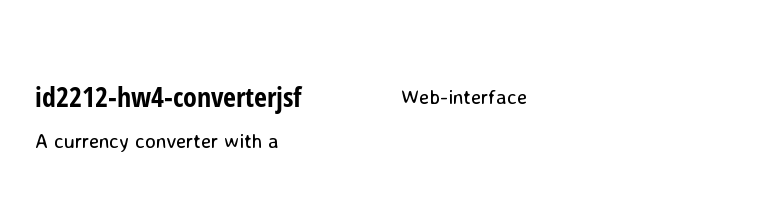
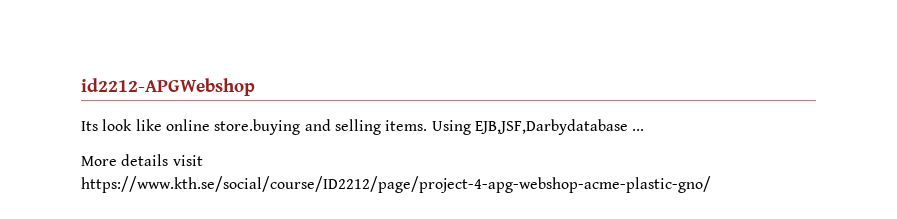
- id2212-hw4-converterjsf
- A currency converter with a Web-interface
+ id2212-APGWebshop
+ Its look like online store.buying and selling items. Using EJB,JSF,Darbydatabase ...
+ More details visit https://www.kth.se/social/course/ID2212/page/project-4-apg-webshop-acme-plastic-gno/

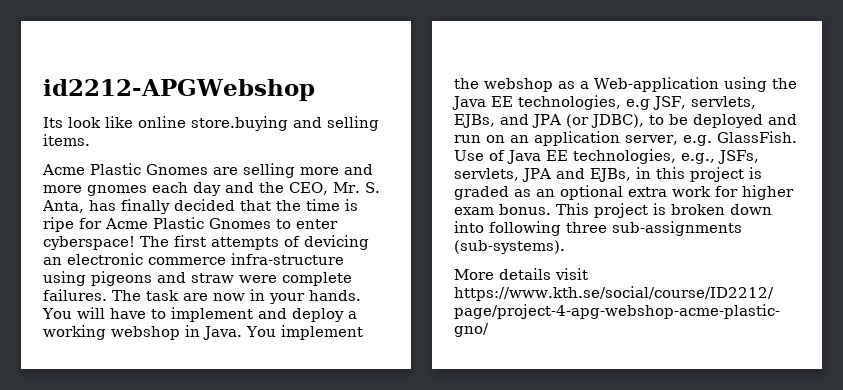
- Its look like online store.buying and selling items. Using EJB,JSF,Darbydatabase ...
+ Its look like online store.buying and selling items.
+ Acme Plastic Gnomes are selling more and more gnomes each day and the CEO, Mr. S. Anta, has finally decided that the time is ripe for Acme Plastic Gnomes to enter cyberspace! The first attempts of devicing an electronic commerce infra-structure using pigeons and straw were complete failures. The task are now in your hands. You will have to implement and deploy a working webshop in Java. You implement the webshop as a Web-application using the Java EE technologies, e.g JSF, servlets, EJBs, and JPA (or JDBC), to be deployed and run on an application server, e.g. GlassFish. Use of Java EE technologies, e.g., JSFs, servlets, JPA and EJBs, in this project is graded as an optional extra work for higher exam bonus. This project is broken down into following three sub-assignments (sub-systems).

